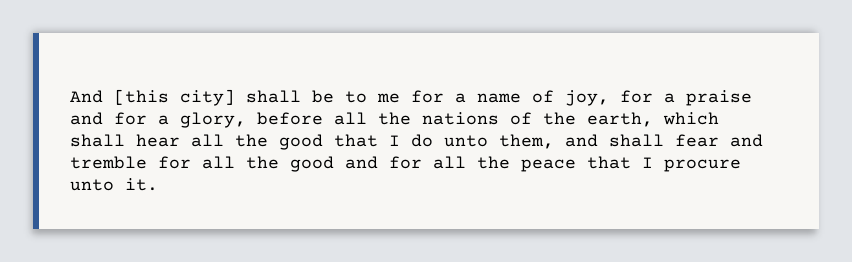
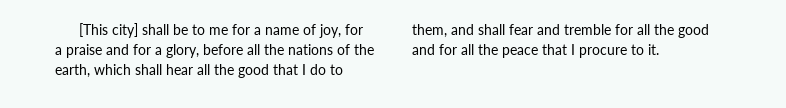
- And [this city] shall be to me for a name of joy, for a praise and for a glory, before all the nations of the earth, which shall hear all the good that I do unto them, and shall fear and tremble for all the good and for all the peace that I procure unto it.
+ [This city] shall be to me for a name of joy, for a praise and for a glory, before all the nations of the earth, which shall hear all the good that I do to them, and shall fear and tremble for all the good and for all the peace that I procure to it.

